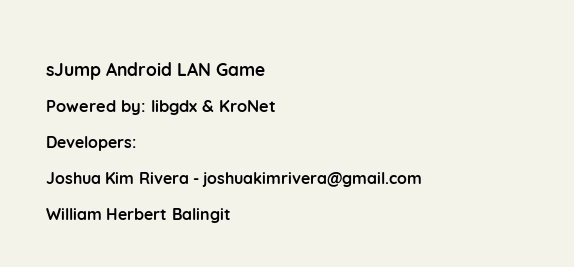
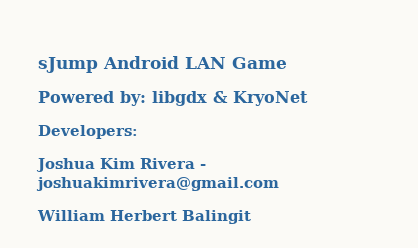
- Powered by: libgdx & KroNet
+ Powered by: libgdx & KryoNet

